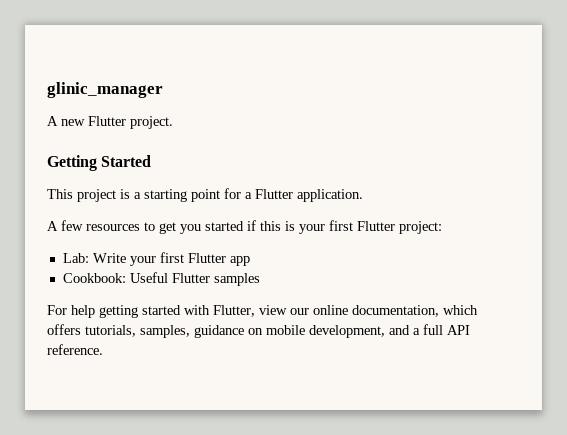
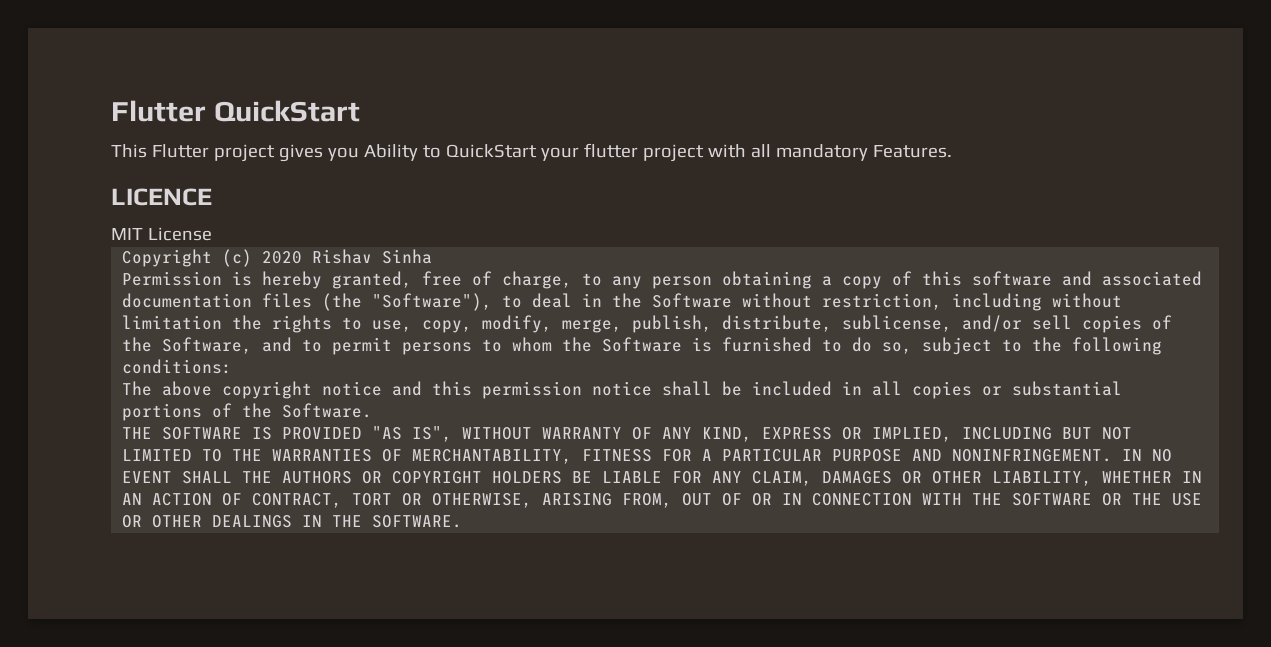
- glinic_manager
- A new Flutter project.
- Getting Started
- This project is a starting point for a Flutter application.
- A few resources to get you started if this is your first Flutter project:
- Lab: Write your first Flutter app
- Cookbook: Useful Flutter samples
- For help getting started with Flutter, view our online documentation, which offers tutorials, samples, guidance on mobile development, and a full API reference.
+ Flutter QuickStart
+ This Flutter project gives you Ability to QuickStart your flutter project with all mandatory Features.
+ LICENCE
+ MIT License
+ Copyright (c) 2020 Rishav Sinha
+ Permission is hereby granted, free of charge, to any person obtaining a copy of this software and associated documentation files (the "Software"), to deal in the Software without restriction, including without limitation the rights to use, copy, modify, merge, publish, distribute, sublicense, and/or sell copies of the Software, and to permit persons to whom the Software is furnished to do so, subject to the following conditions:
+ The above copyright notice and this permission notice shall be included in all copies or substantial portions of the Software.
+ THE SOFTWARE IS PROVIDED "AS IS", WITHOUT WARRANTY OF ANY KIND, EXPRESS OR IMPLIED, INCLUDING BUT NOT LIMITED TO THE WARRANTIES OF MERCHANTABILITY, FITNESS FOR A PARTICULAR PURPOSE AND NONINFRINGEMENT. IN NO EVENT SHALL THE AUTHORS OR COPYRIGHT HOLDERS BE LIABLE FOR ANY CLAIM, DAMAGES OR OTHER LIABILITY, WHETHER IN AN ACTION OF CONTRACT, TORT OR OTHERWISE, ARISING FROM, OUT OF OR IN CONNECTION WITH THE SOFTWARE OR THE USE OR OTHER DEALINGS IN THE SOFTWARE.

